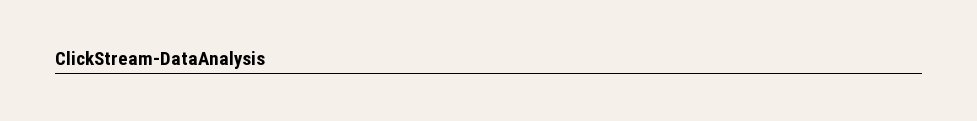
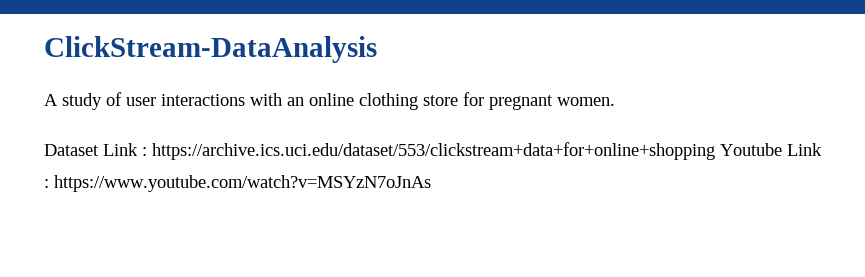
+ A study of user interactions with an online clothing store for pregnant women.
+ Dataset Link : https://archive.ics.uci.edu/dataset/553/clickstream+data+for+online+shopping Youtube Link : https://www.youtube.com/watch?v=MSYzN7oJnAs

